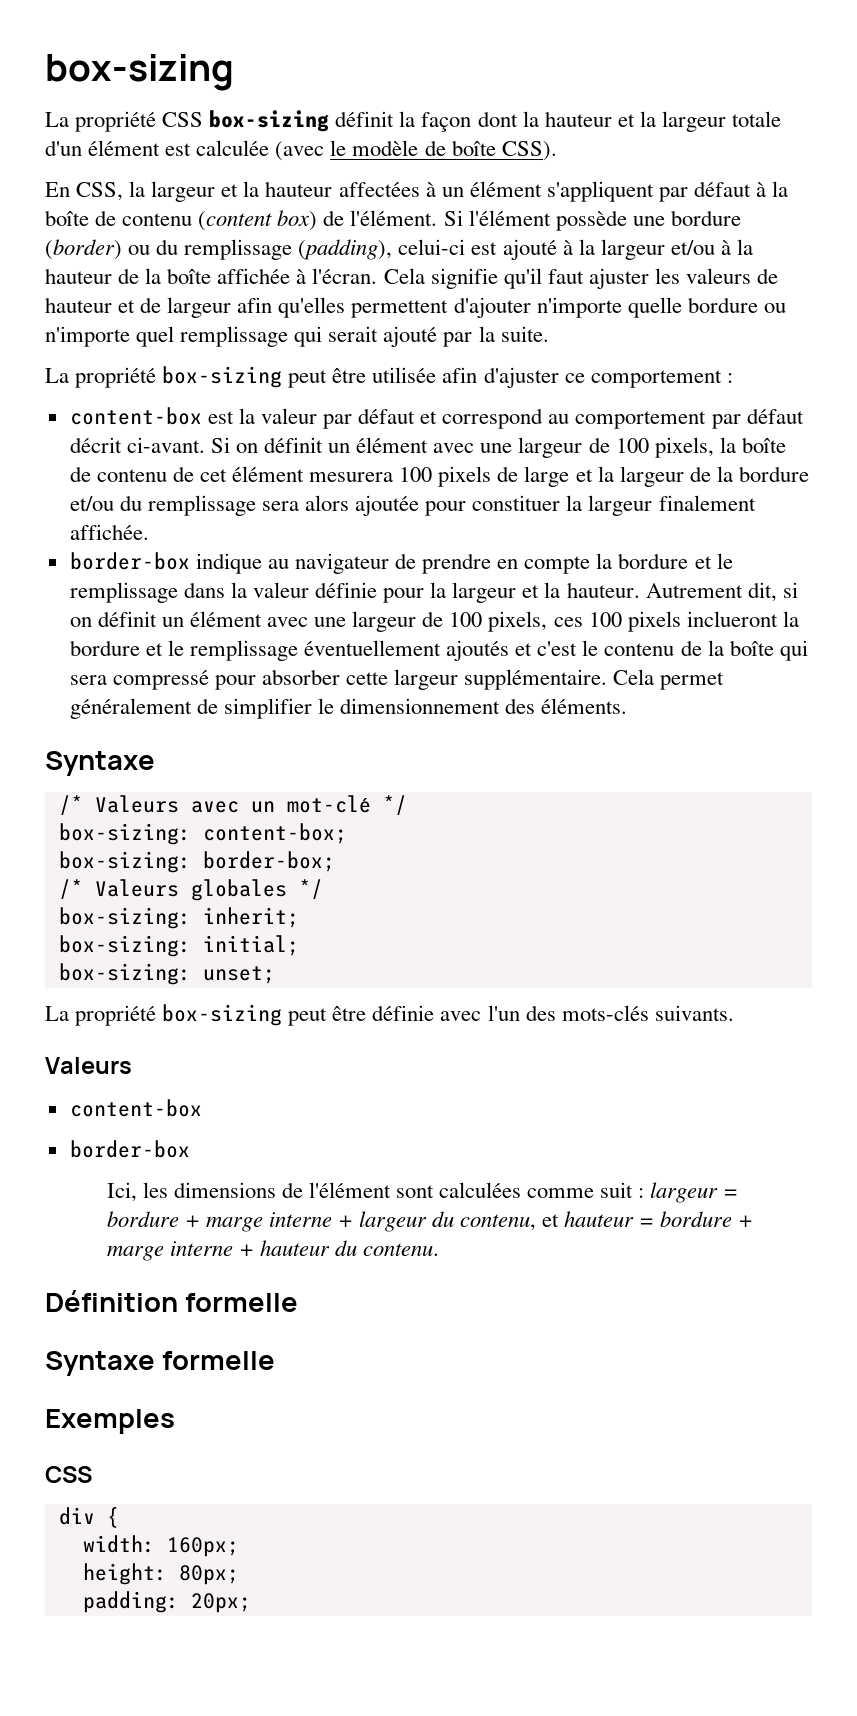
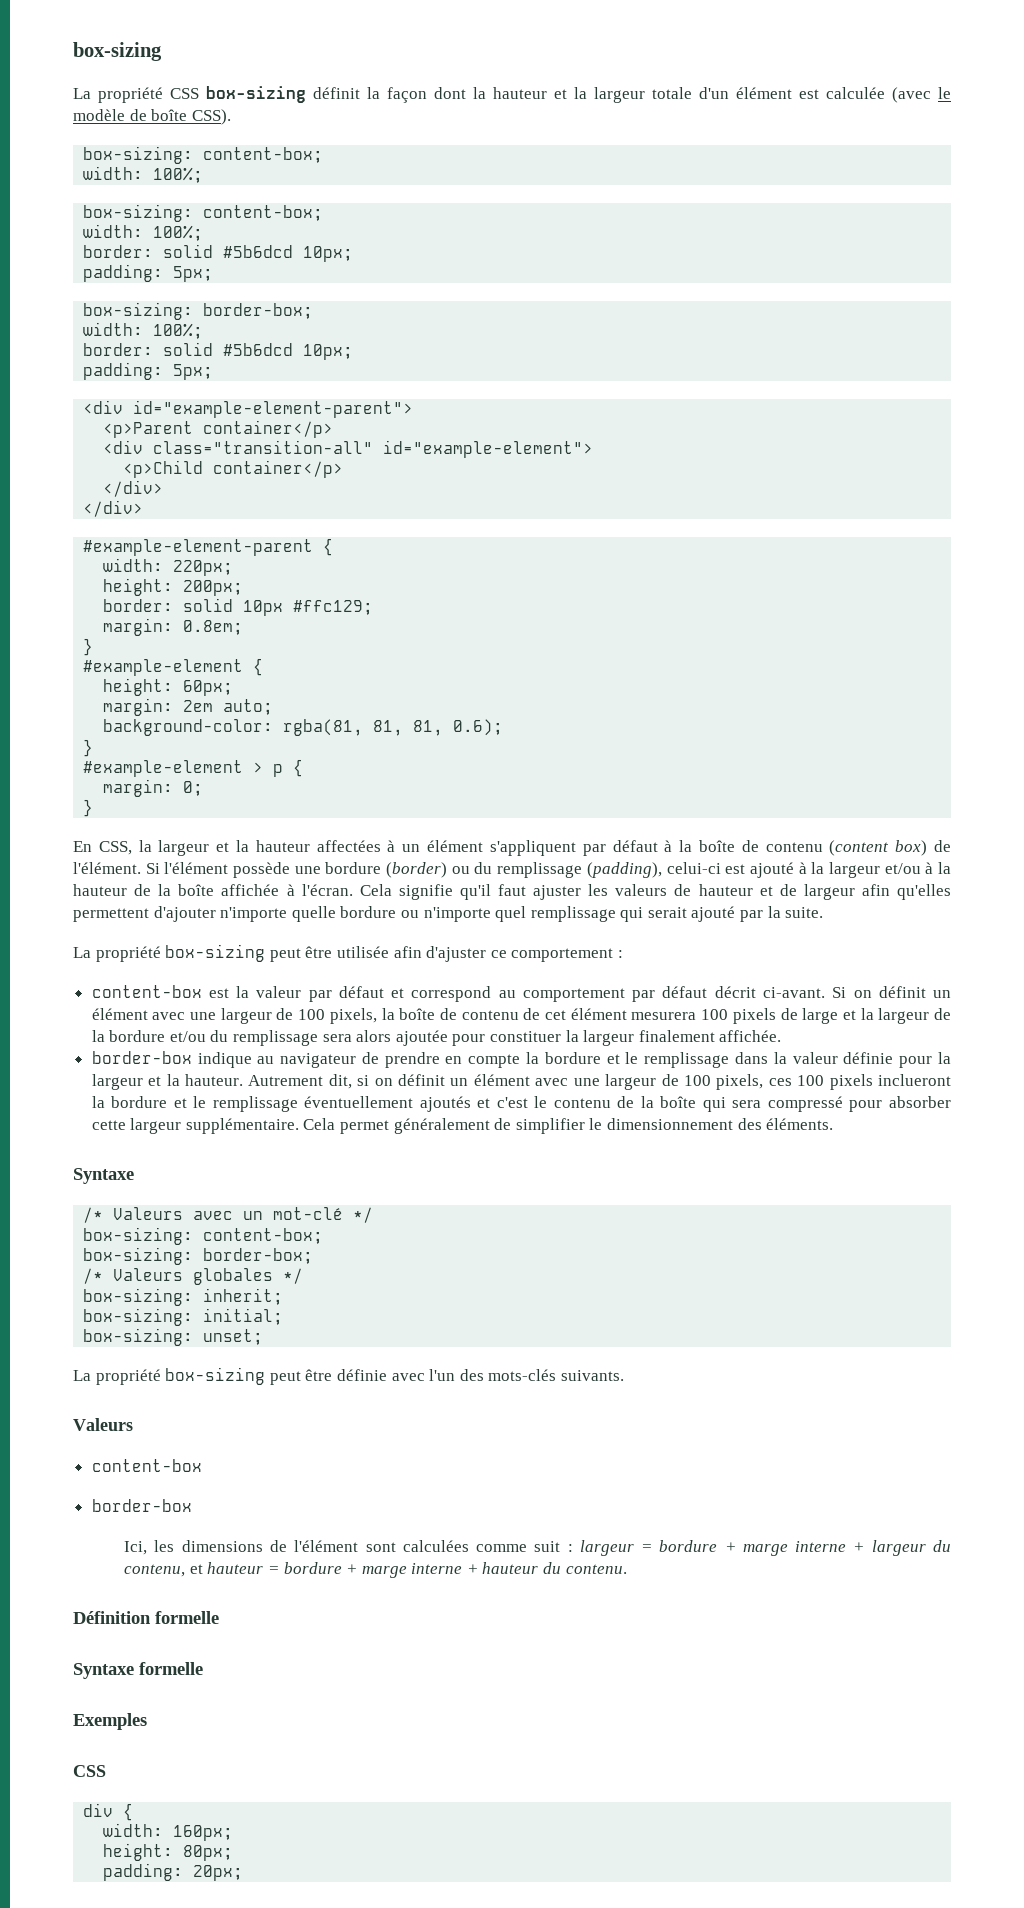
  La propriété CSS box-sizing définit la façon dont la hauteur et la largeur totale d'un élément est calculée (avec le modèle de boîte CSS).
+ box-sizing: content-box;
+ width: 100%;
+ box-sizing: content-box;
+ width: 100%;
+ border: solid #5b6dcd 10px;
+ padding: 5px;
+ box-sizing: border-box;
+ width: 100%;
+ border: solid #5b6dcd 10px;
+ padding: 5px;
+ <div id="example-element-parent">
+ <p>Parent container</p>
+ <div class="transition-all" id="example-element">
+ <p>Child container</p>
+ </div>
+ </div>
+ #example-element-parent {
+ width: 220px;
+ height: 200px;
+ border: solid 10px #ffc129;
+ margin: 0.8em;
+ }
+ #example-element {
+ height: 60px;
+ margin: 2em auto;
+ background-color: rgba(81, 81, 81, 0.6);
+ }
+ #example-element > p {
+ margin: 0;
+ }

